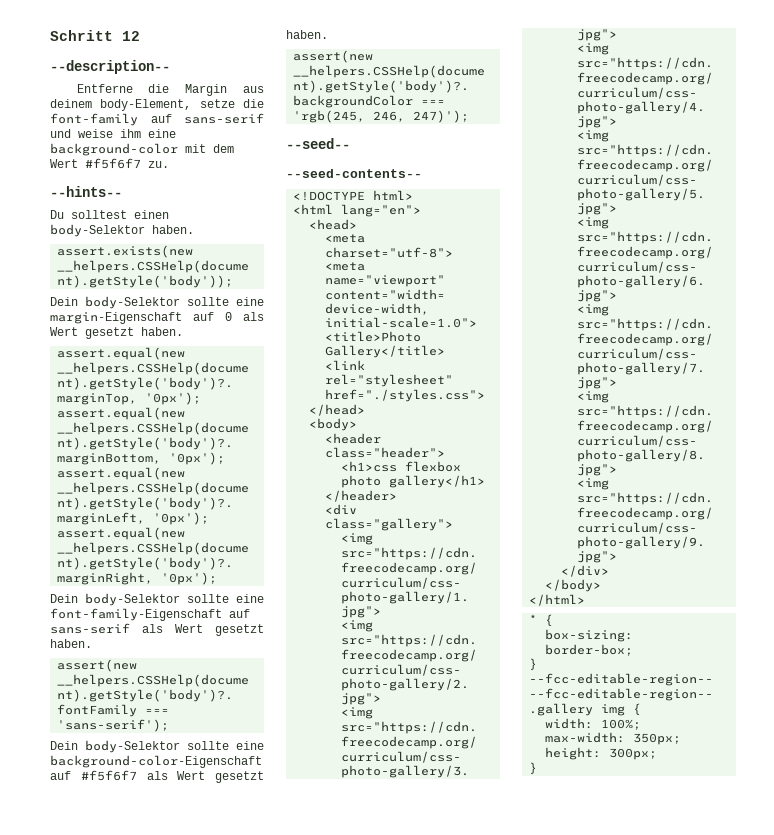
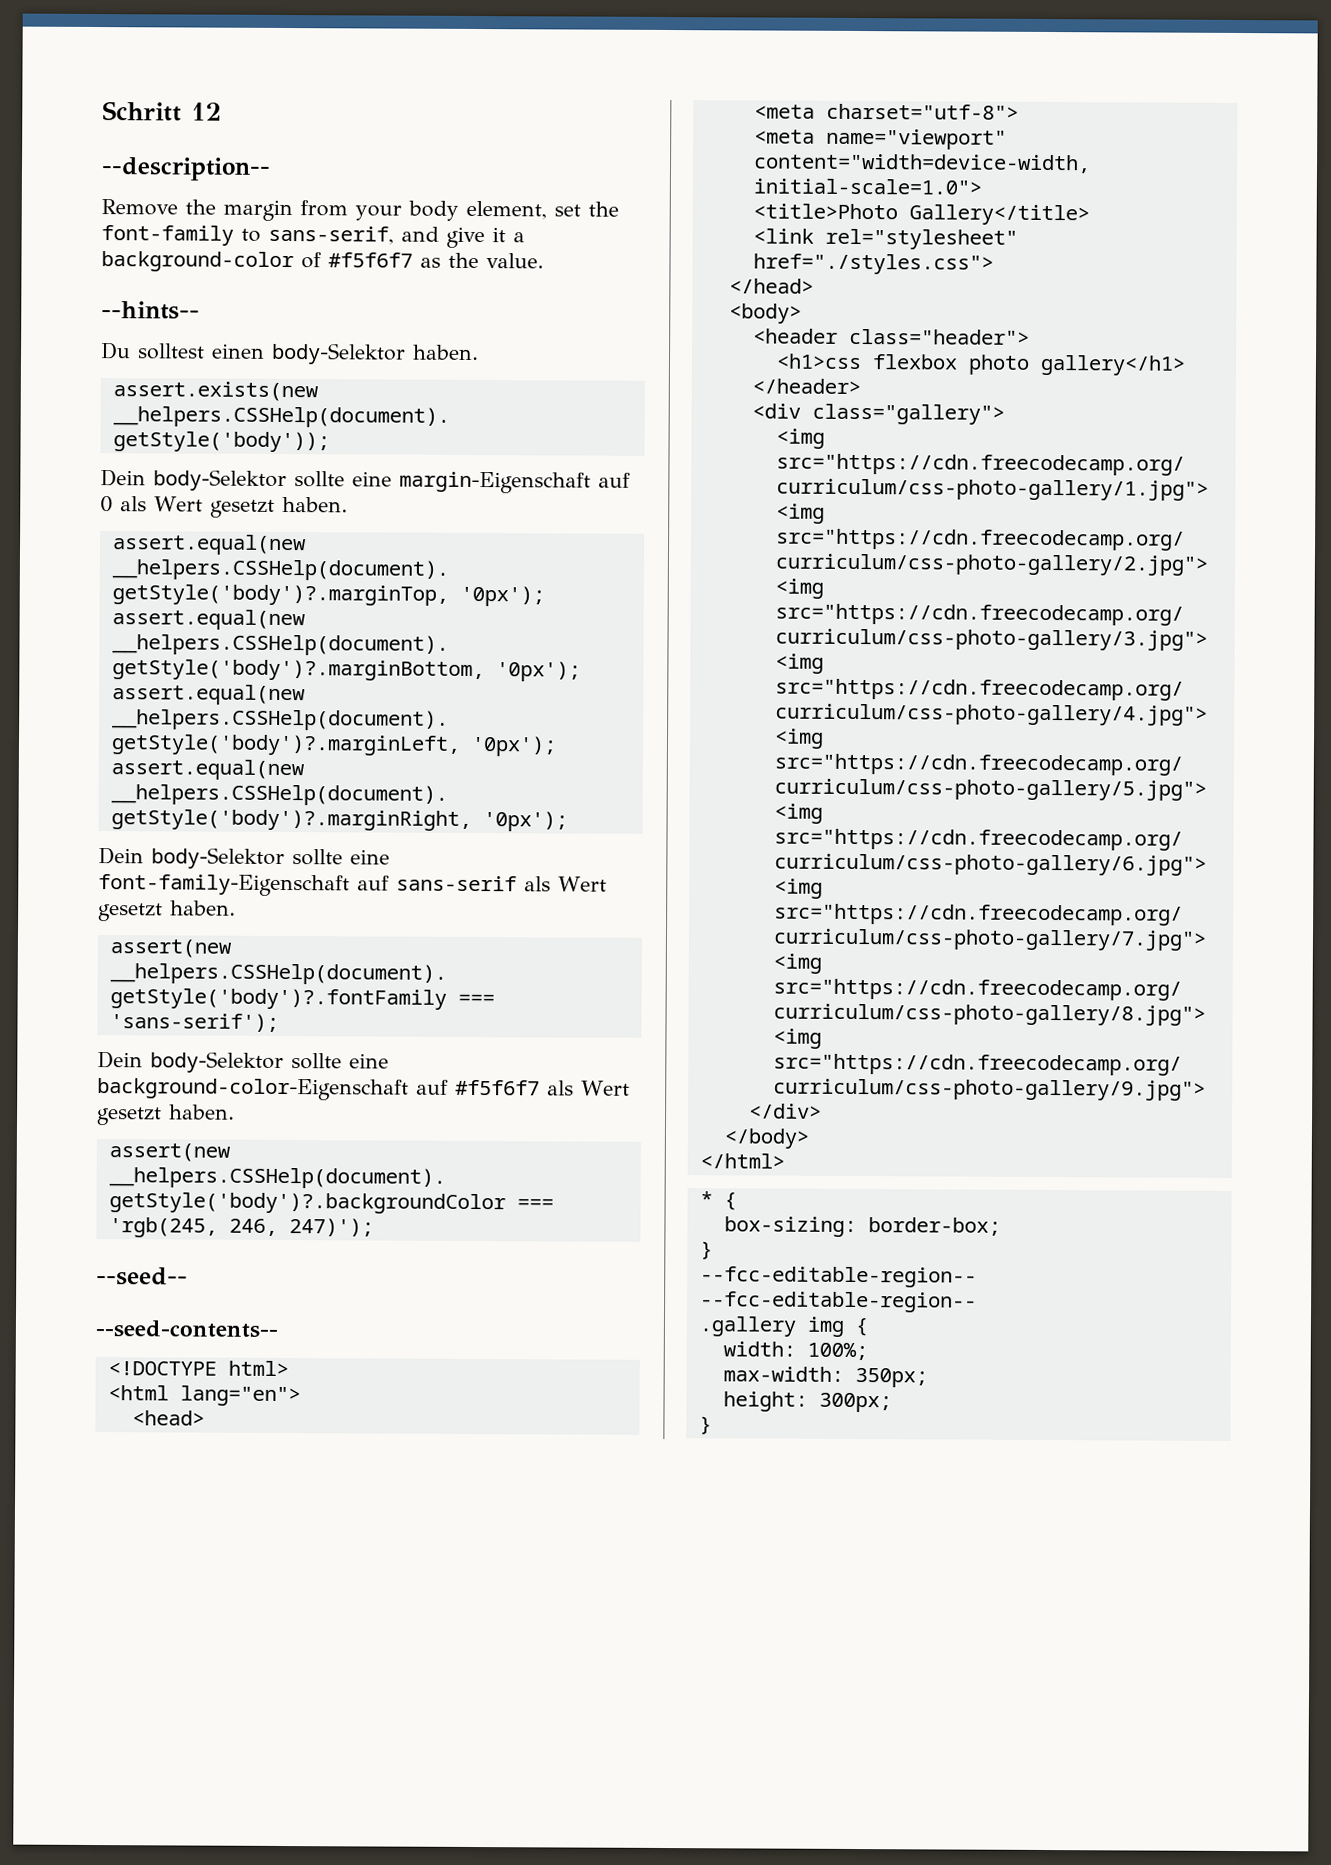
- Entferne die Margin aus deinem body-Element, setze die font-family auf sans-serif und weise ihm eine background-color mit dem Wert #f5f6f7 zu.
+ Remove the margin from your body element, set the font-family to sans-serif, and give it a background-color of #f5f6f7 as the value.

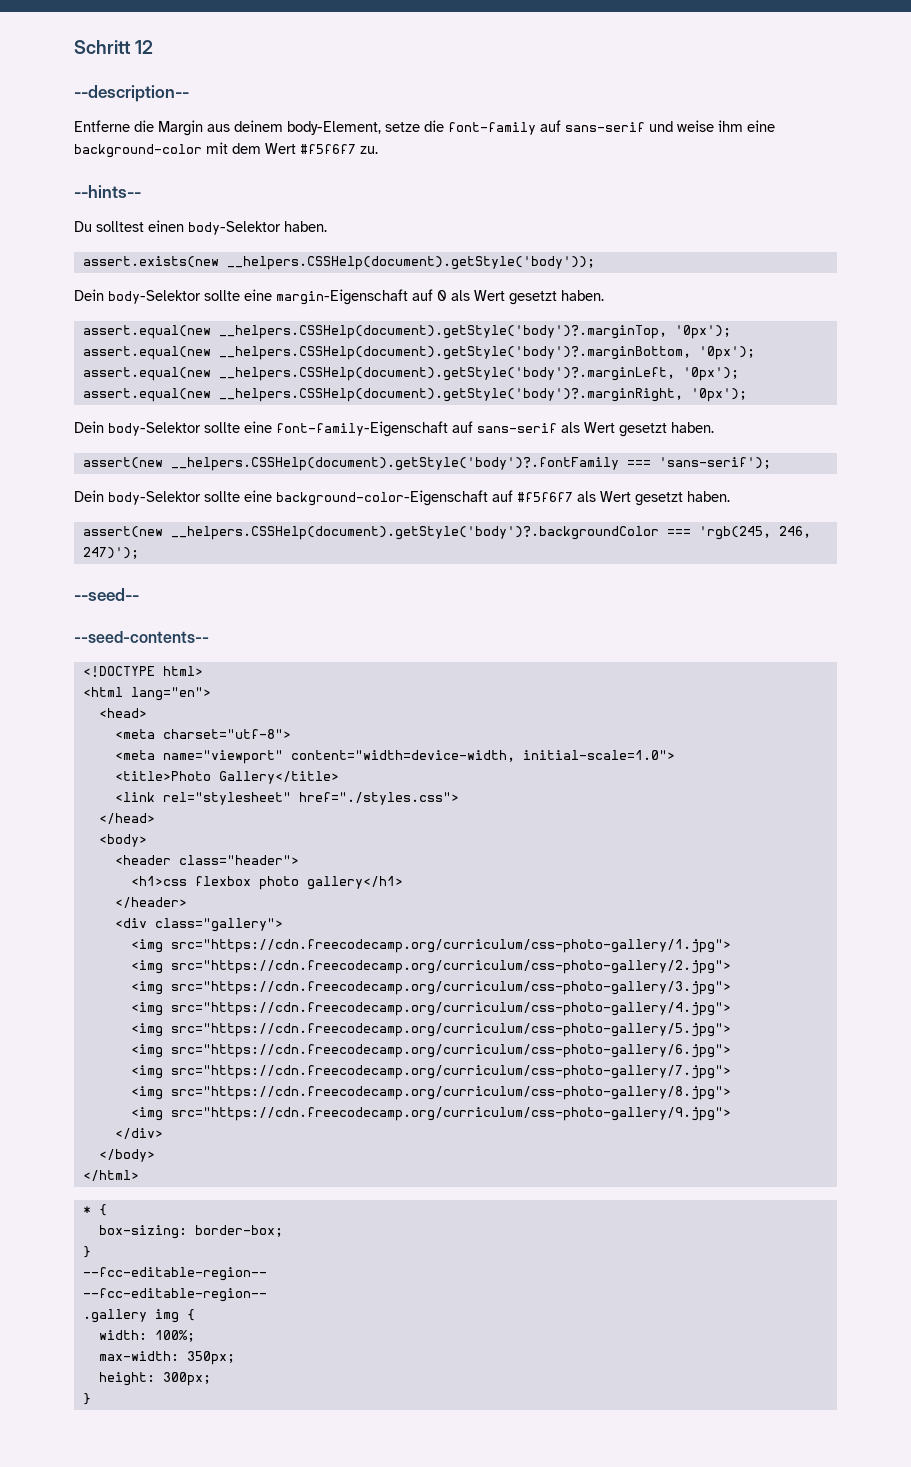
- Remove the margin from your body element, set the font-family to sans-serif, and give it a background-color of #f5f6f7 as the value.
+ Entferne die Margin aus deinem body-Element, setze die font-family auf sans-serif und weise ihm eine background-color mit dem Wert #f5f6f7 zu.

